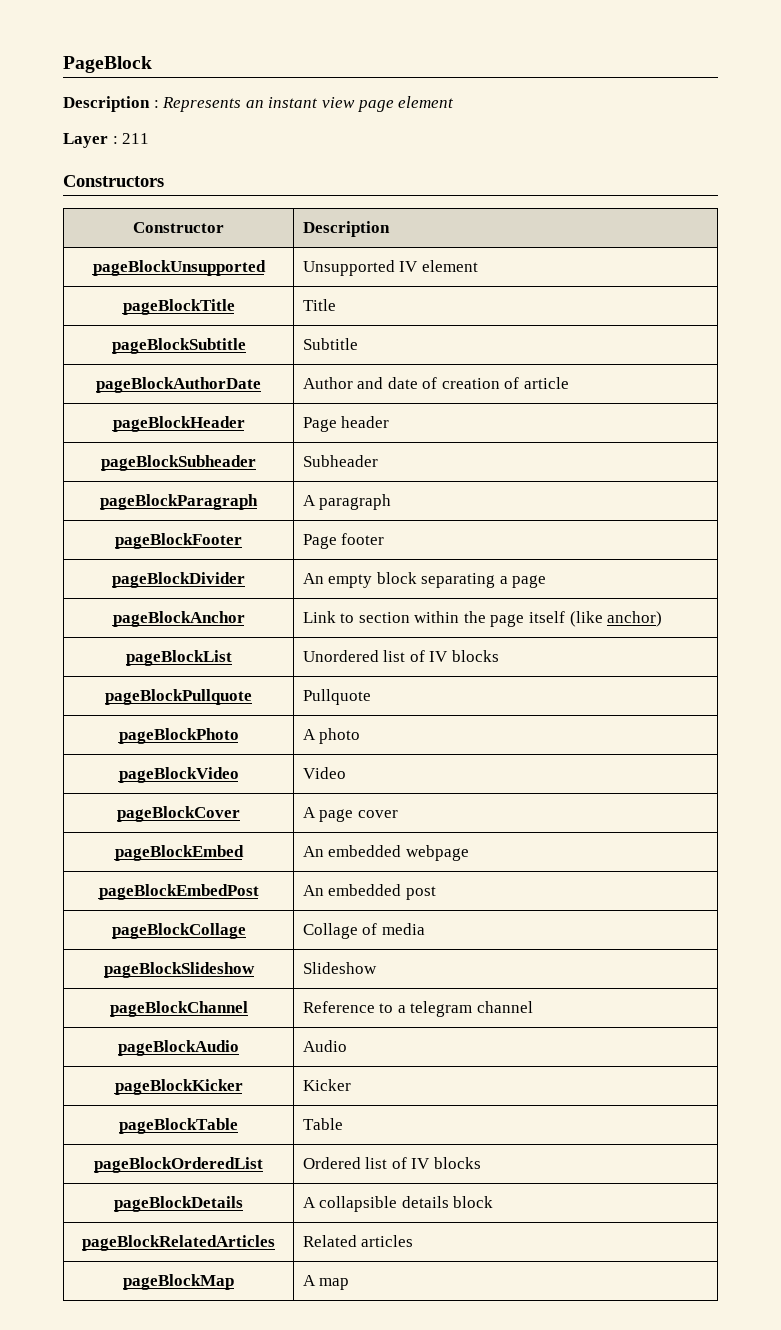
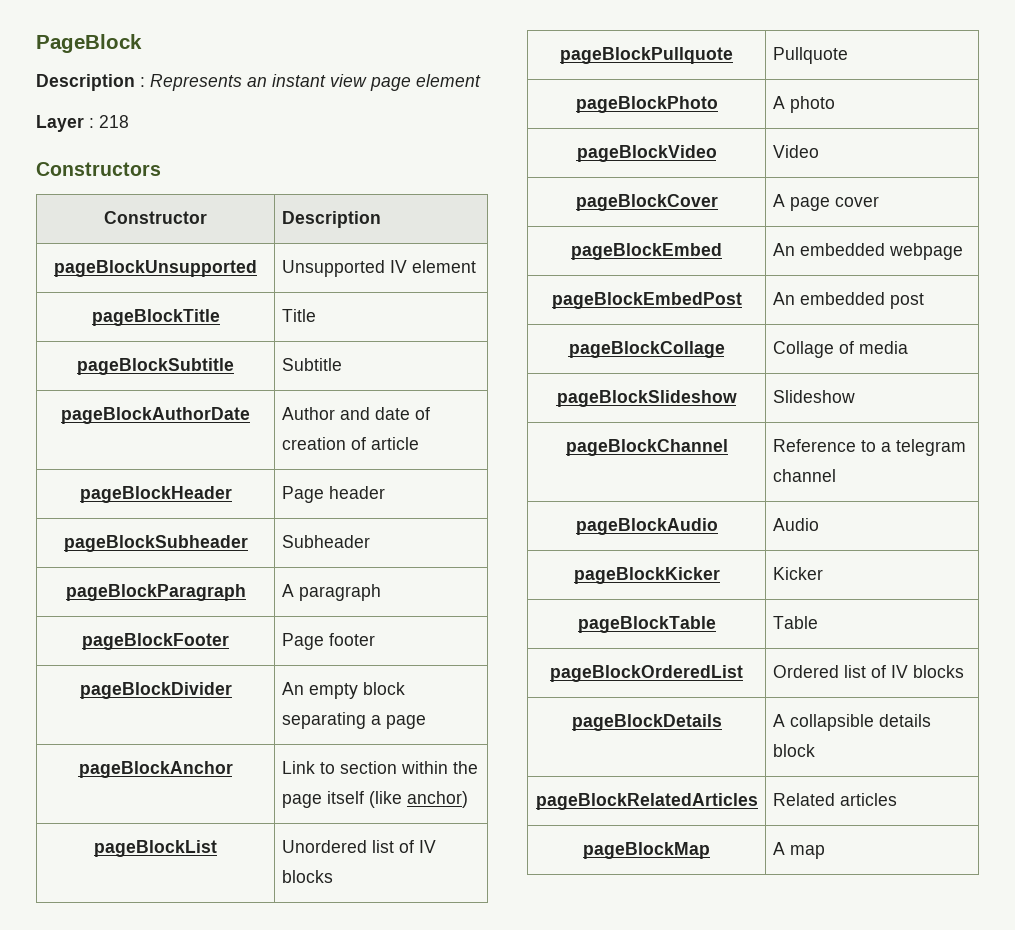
- Layer : 211
+ Layer : 218

